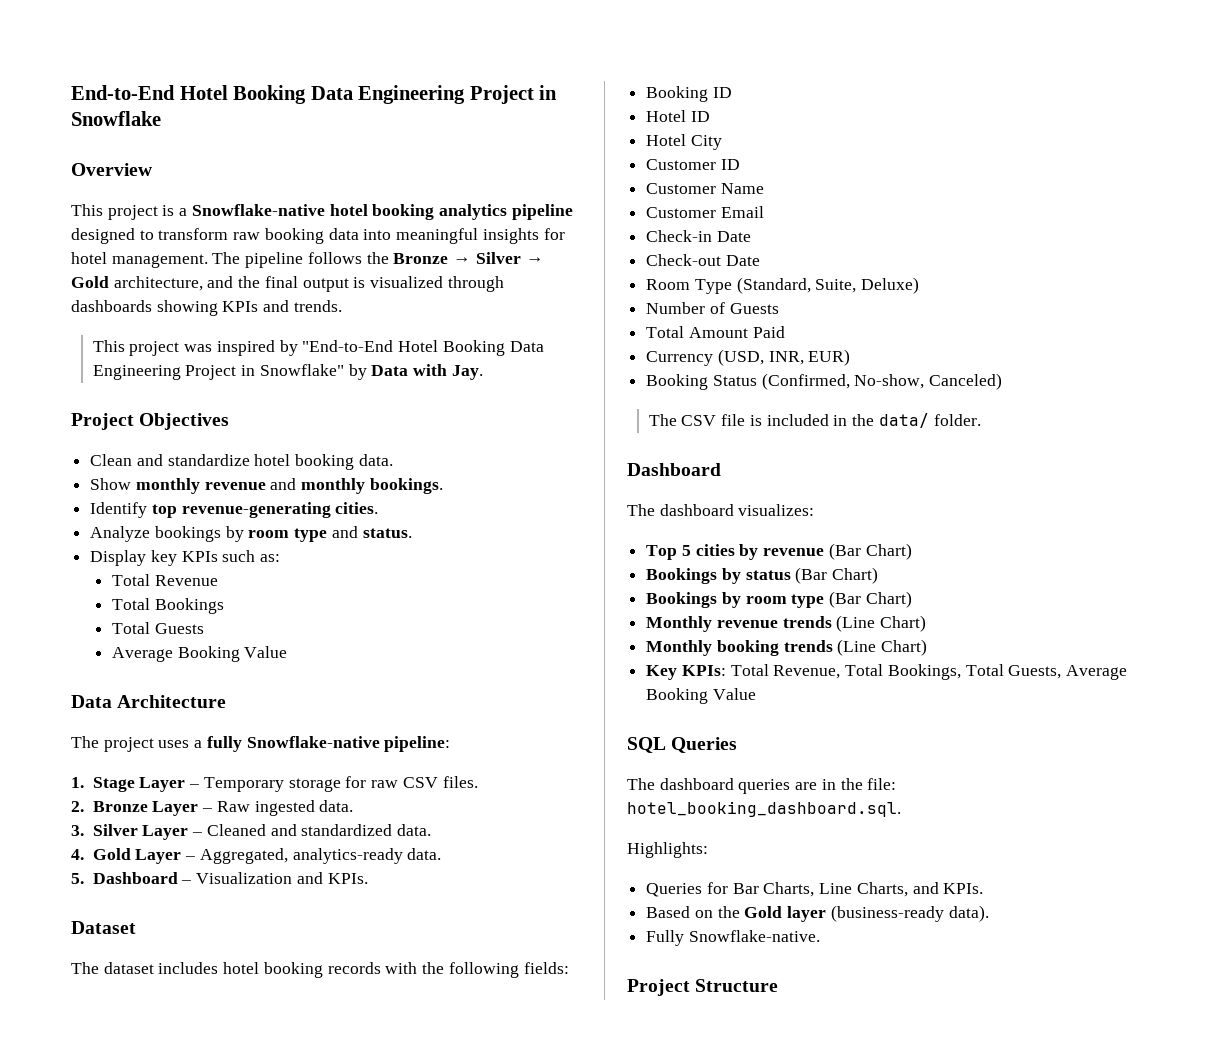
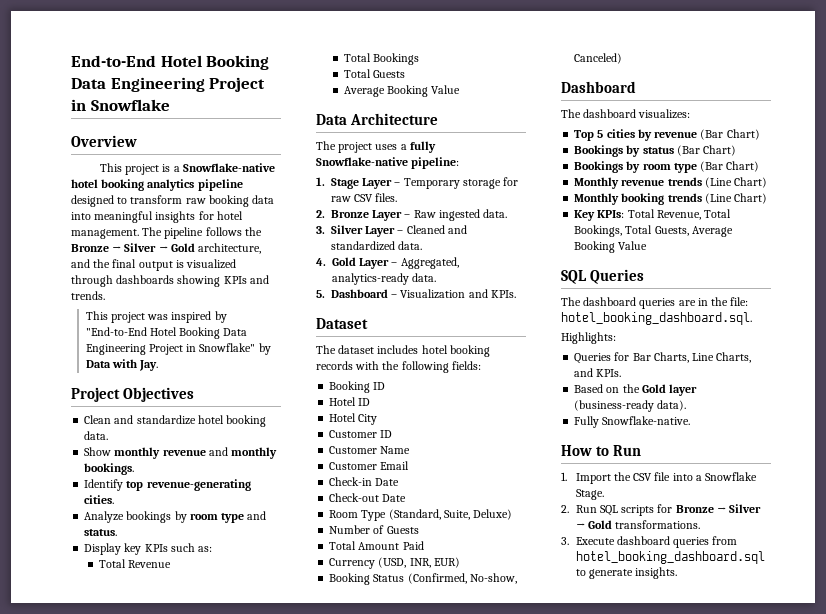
- The CSV file is included in the data/ folder.
- Project Structure
+ How to Run
+ 1. Import the CSV file into a Snowflake Stage.
+ 2. Run SQL scripts for Bronze → Silver → Gold transformations.
+ 3. Execute dashboard queries from hotel_booking_dashboard.sql to generate insights.

